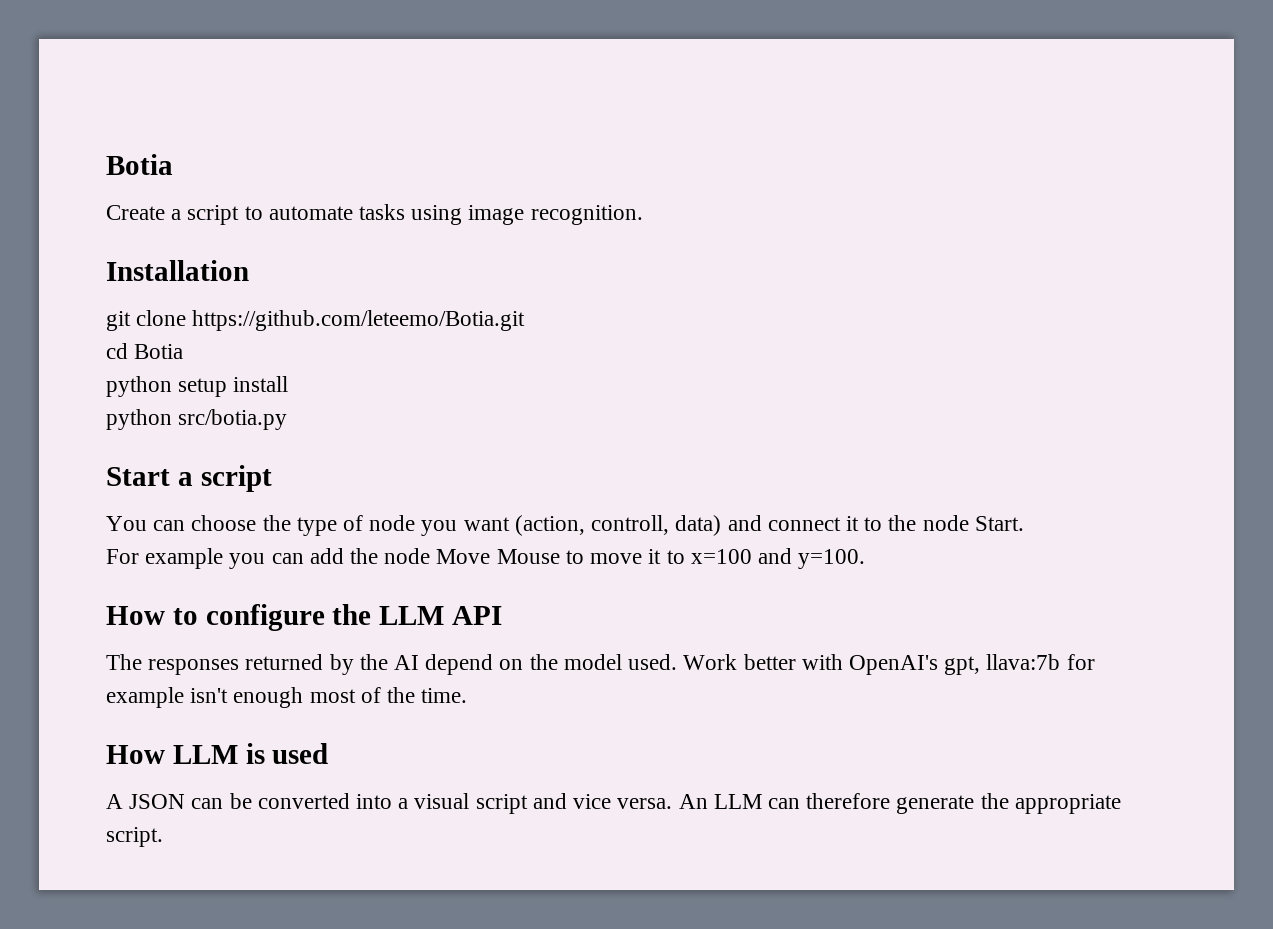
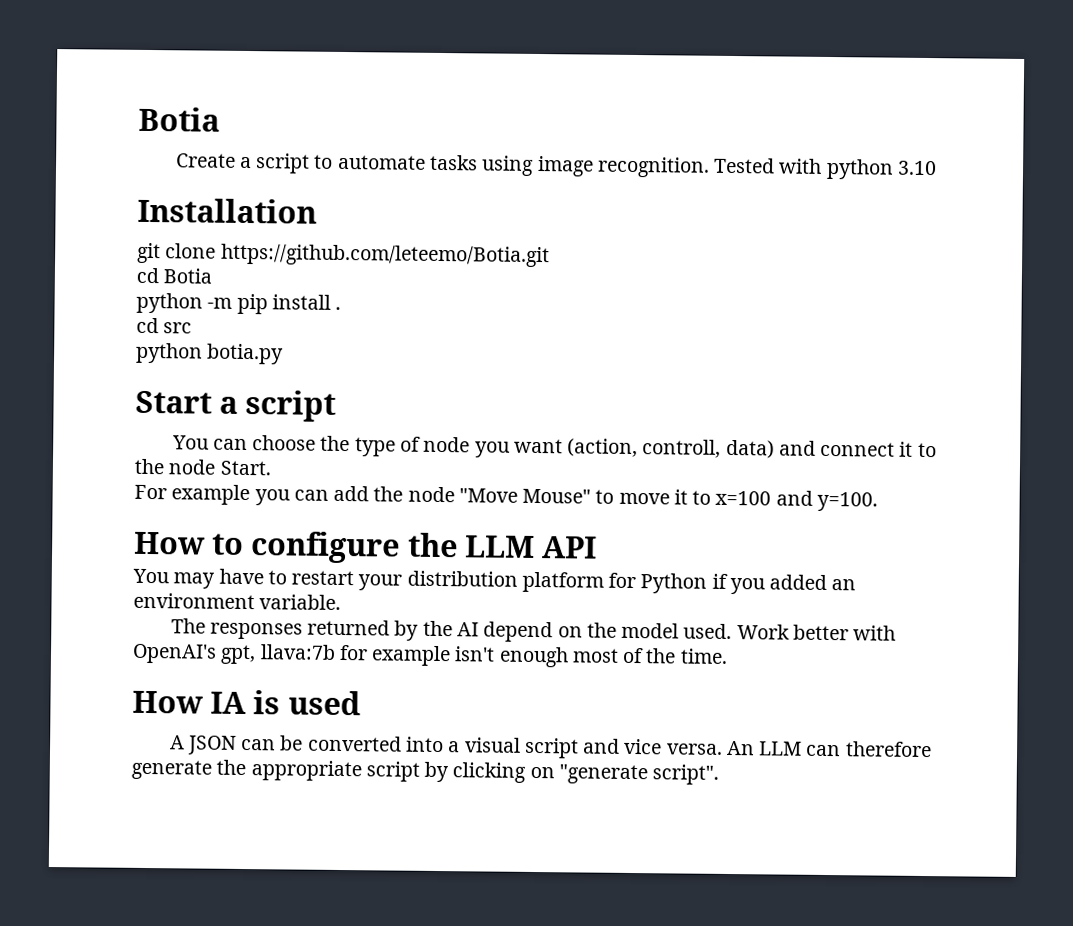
+ Tested with python 3.10
- python setup install
- python src/botia.py
+ python -m pip install .
+ cd src
+ python botia.py
- For example you can add the node Move Mouse to move it to x=100 and y=100.
+ For example you can add the node "Move Mouse" to move it to x=100 and y=100.
+ You may have to restart your distribution platform for Python if you added an environment variable.
- How LLM is used
+ How IA is used
- An LLM can therefore generate the appropriate script.
+ An LLM can therefore generate the appropriate script by clicking on "generate script".

